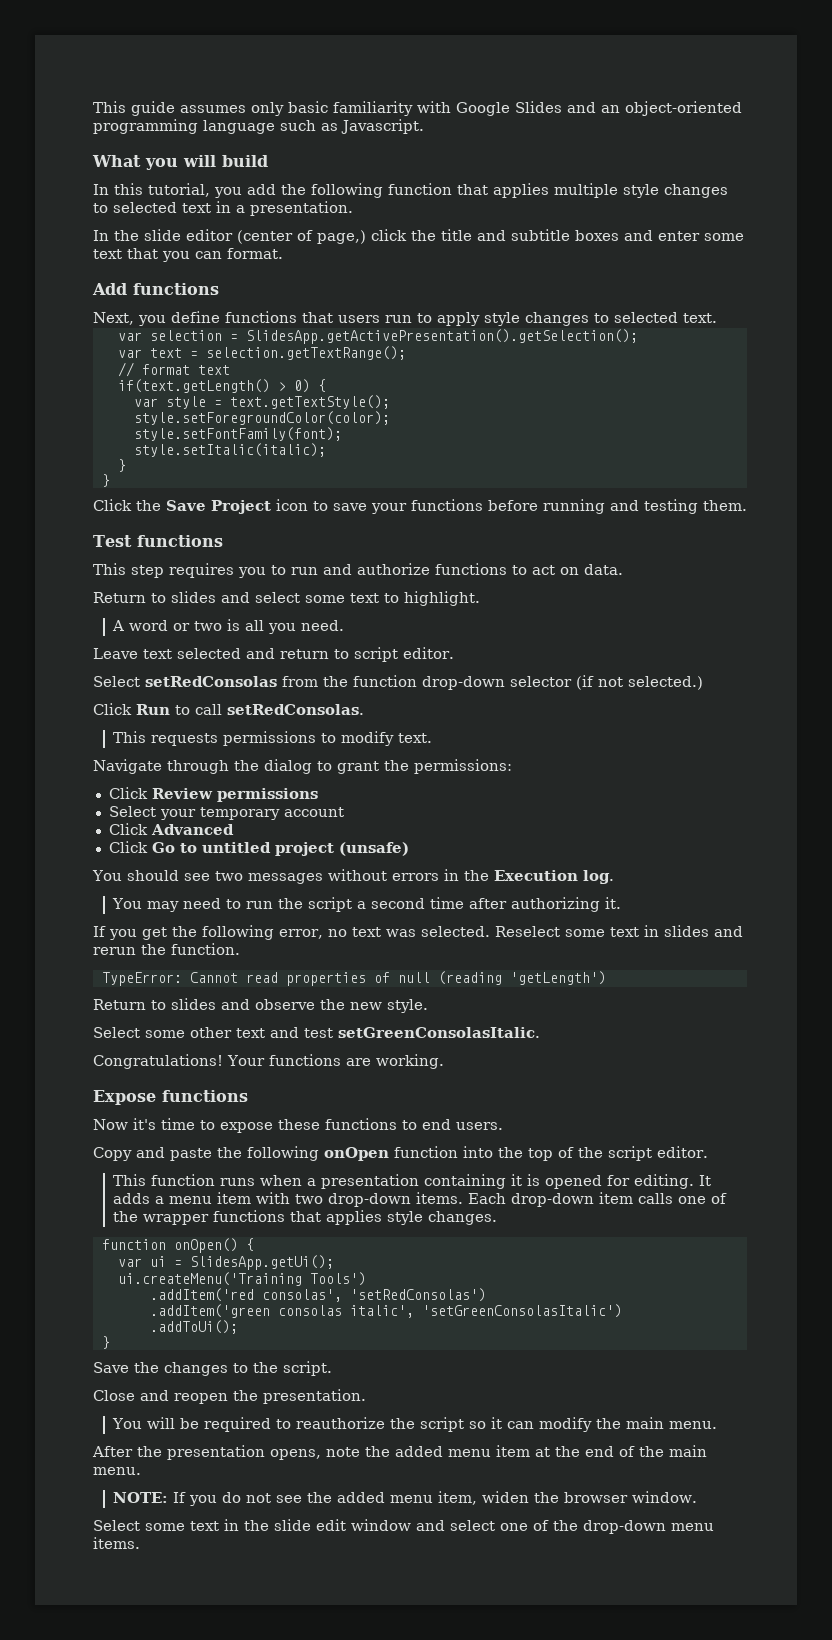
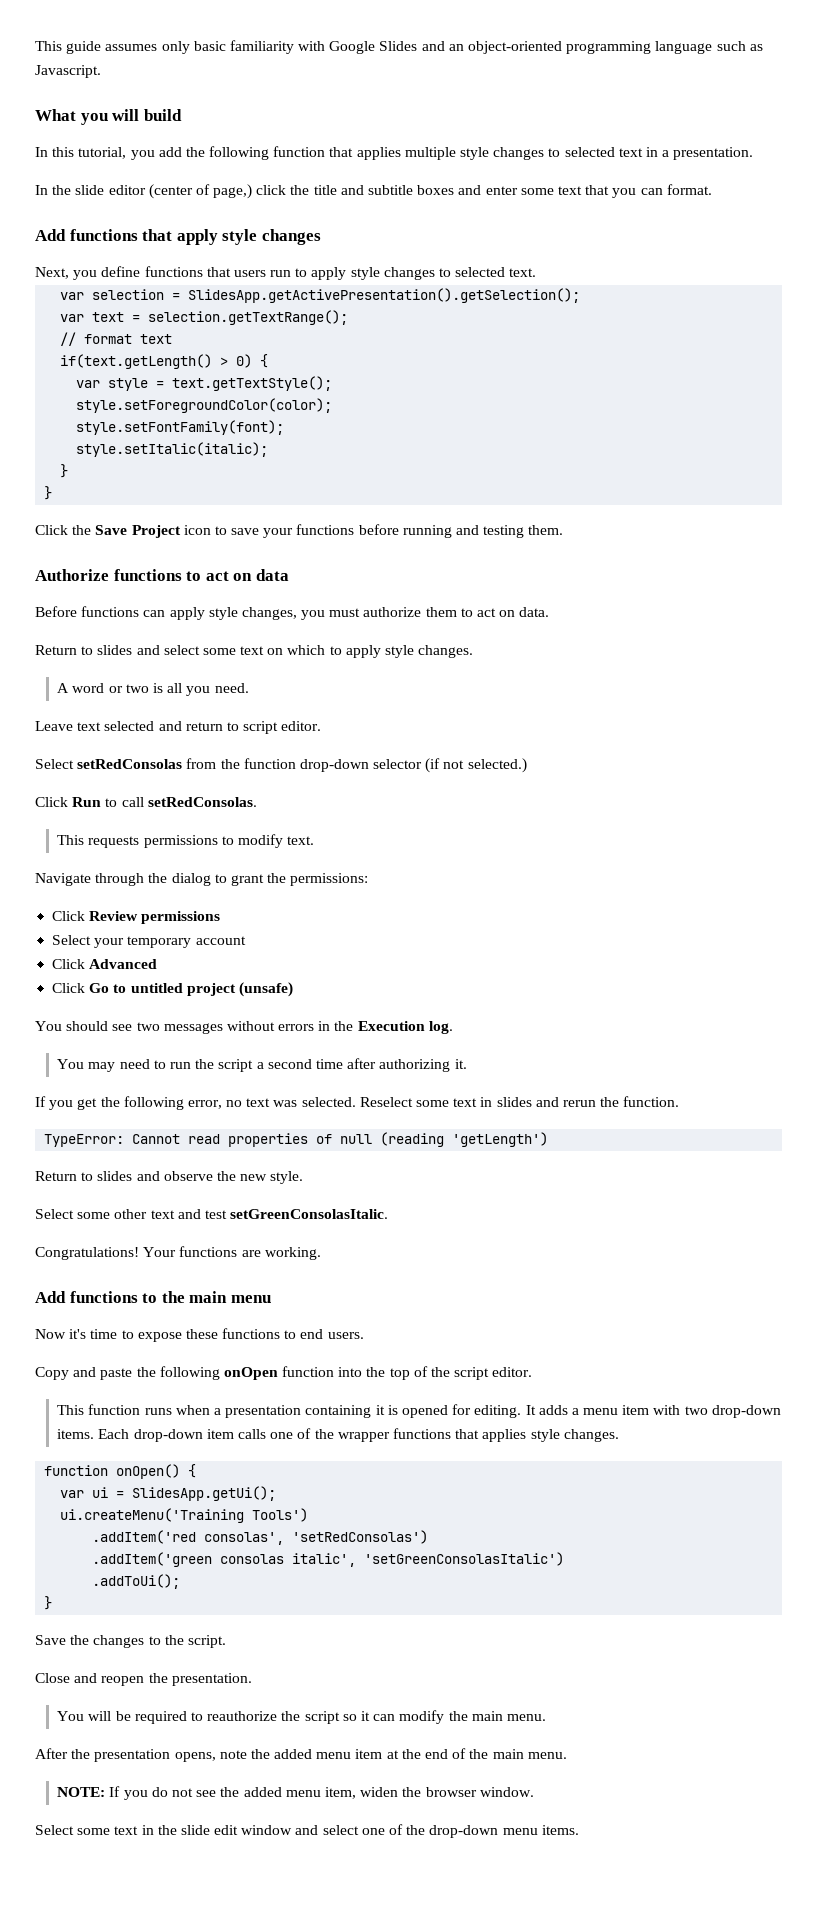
- Add functions
+ Add functions that apply style changes
- Test functions
- This step requires you to run and authorize functions to act on data.
+ Authorize functions to act on data
+ Before functions can apply style changes, you must authorize them to act on data.
- Return to slides and select some text to highlight.
+ Return to slides and select some text on which to apply style changes.
- Expose functions
+ Add functions to the main menu

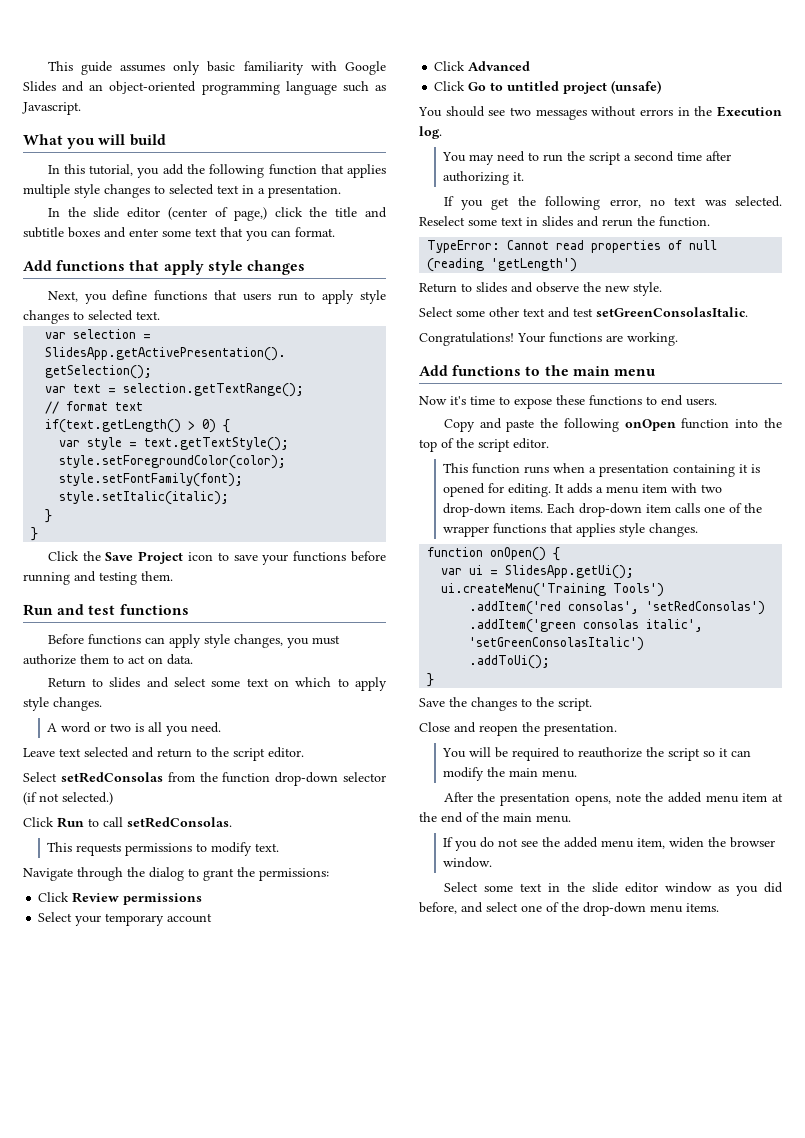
- Authorize functions to act on data
+ Run and test functions
- Leave text selected and return to script editor.
+ Leave text selected and return to the script editor.
- NOTE: If you do not see the added menu item, widen the browser window.
+ If you do not see the added menu item, widen the browser window.
- Select some text in the slide edit window and select one of the drop-down menu items.
+ Select some text in the slide editor window as you did before, and select one of the drop-down menu items.

